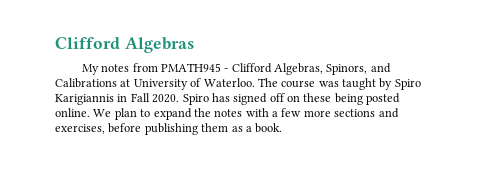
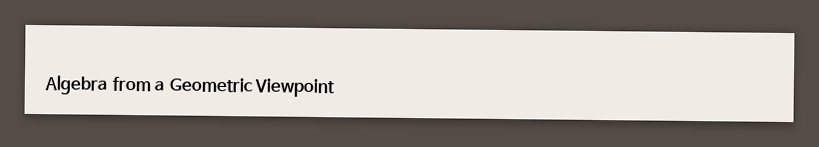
- Clifford Algebras
- My notes from PMATH945 - Clifford Algebras, Spinors, and Calibrations at University of Waterloo. The course was taught by Spiro Karigiannis in Fall 2020. Spiro has signed off on these being posted online. We plan to expand the notes with a few more sections and exercises, before publishing them as a book.
+ Algebra from a Geometric Viewpoint

